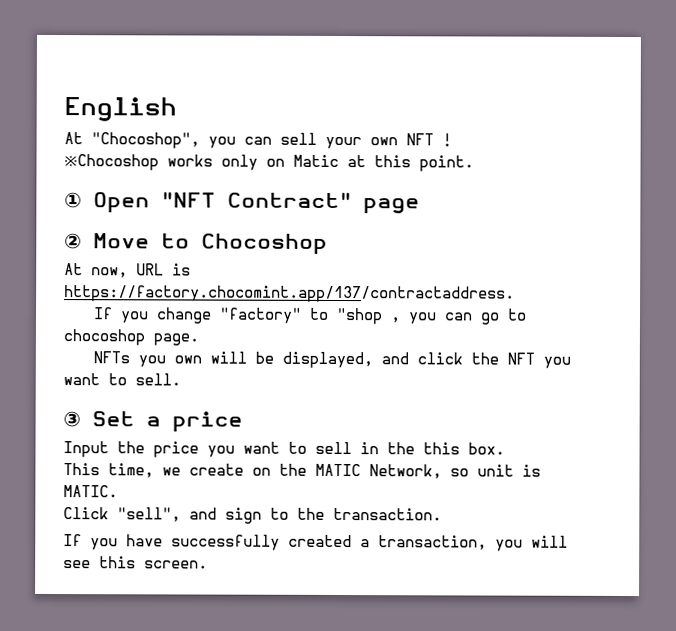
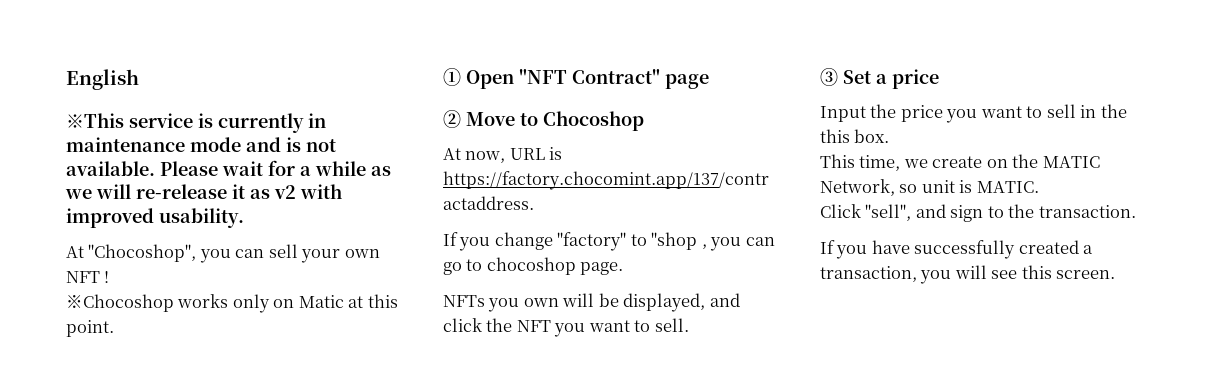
+ ※This service is currently in maintenance mode and is not available. Please wait for a while as we will re-release it as v2 with improved usability.

